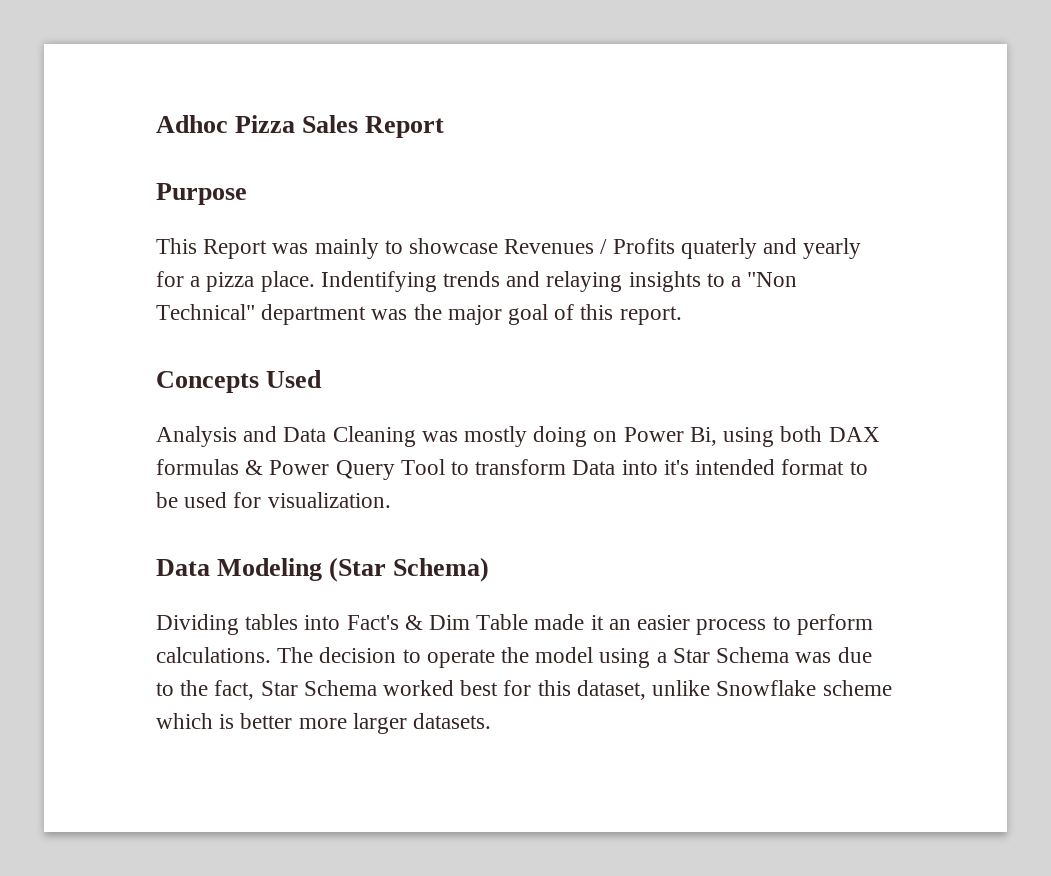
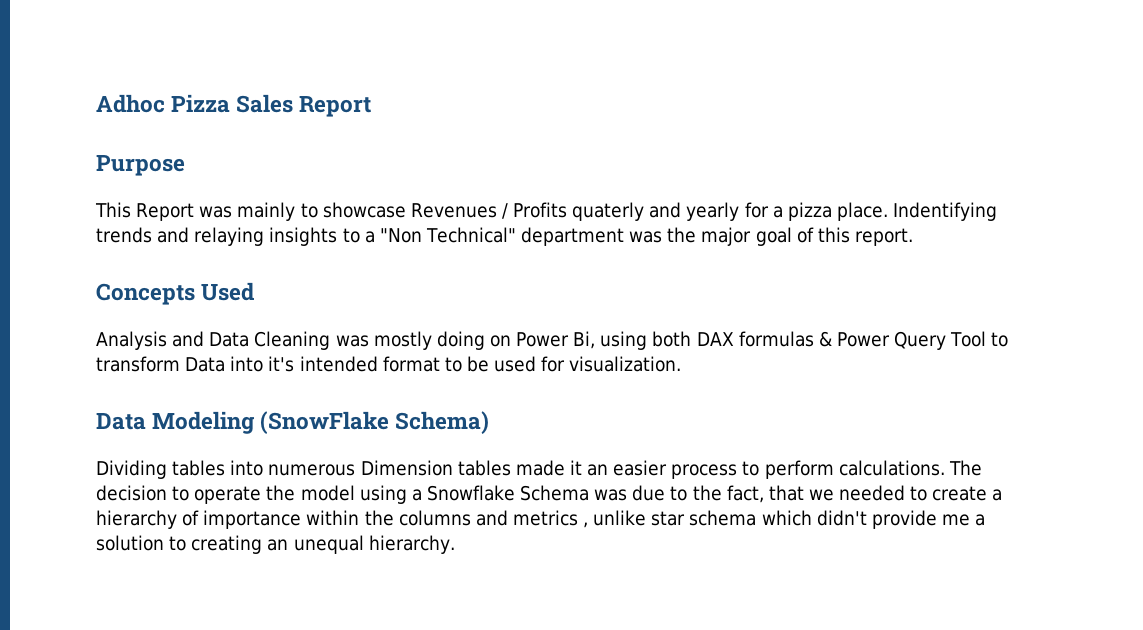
- Data Modeling (Star Schema)
+ Data Modeling (SnowFlake Schema)
- Dividing tables into Fact's & Dim Table made it an easier process to perform calculations.
+ Dividing tables into numerous Dimension tables made it an easier process to perform calculations.
- The decision to operate the model using a Star Schema was due to the fact, Star Schema worked best for this dataset, unlike Snowflake scheme which is better more larger datasets.
+ The decision to operate the model using a Snowflake Schema was due to the fact, that we needed to create a hierarchy of importance within the columns and metrics , unlike star schema which didn't provide me a solution to creating an unequal hierarchy.

